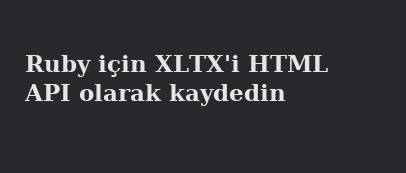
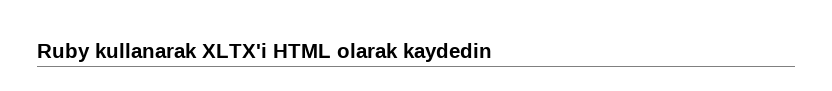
- Ruby için XLTX'i HTML API olarak kaydedin
+ Ruby kullanarak XLTX'i HTML olarak kaydedin

